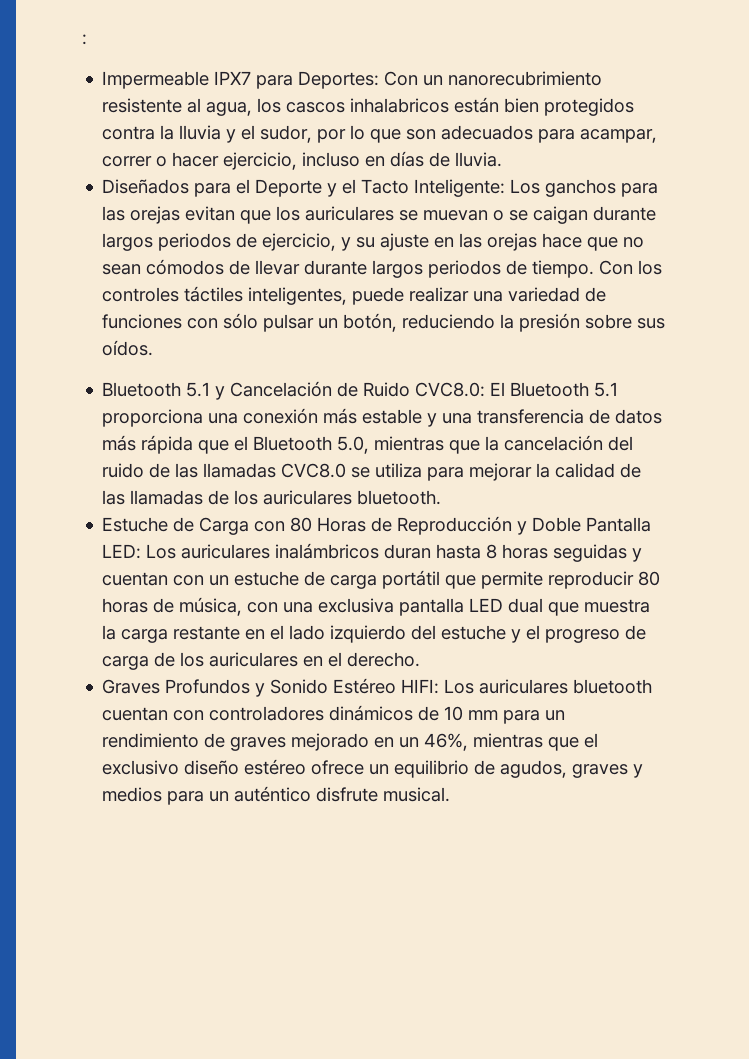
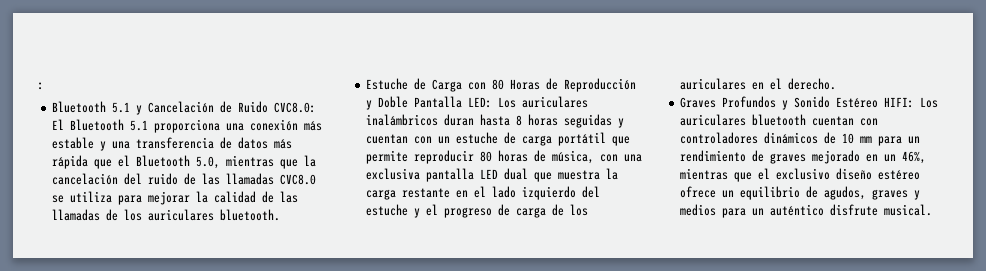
- Impermeable IPX7 para Deportes: Con un nanorecubrimiento resistente al agua, los cascos inhalabricos están bien protegidos contra la lluvia y el sudor, por lo que son adecuados para acampar, correr o hacer ejercicio, incluso en días de lluvia.
- Diseñados para el Deporte y el Tacto Inteligente: Los ganchos para las orejas evitan que los auriculares se muevan o se caigan durante largos periodos de ejercicio, y su ajuste en las orejas hace que no sean cómodos de llevar durante largos periodos de tiempo. Con los controles táctiles inteligentes, puede realizar una variedad de funciones con sólo pulsar un botón, reduciendo la presión sobre sus oídos.

